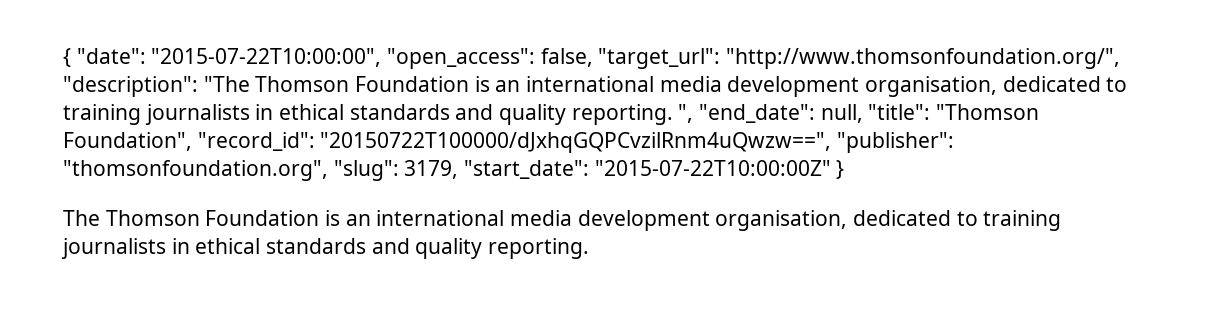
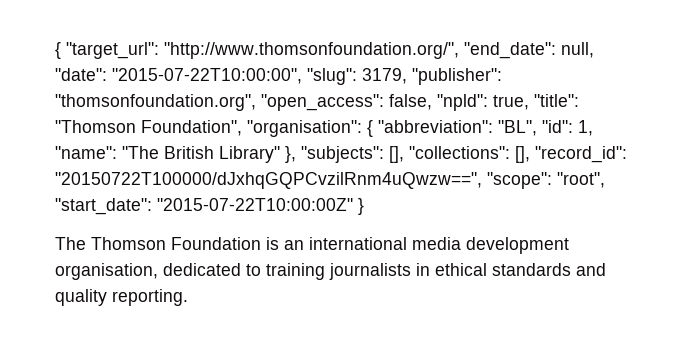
- { "date": "2015-07-22T10:00:00", "open_access": false, "target_url": "http://www.thomsonfoundation.org/", "description": "The Thomson Foundation is an international media development organisation, dedicated to training journalists in ethical standards and quality reporting. ", "end_date": null, "title": "Thomson Foundation", "record_id": "20150722T100000/dJxhqGQPCvzilRnm4uQwzw==", "publisher": "thomsonfoundation.org", "slug": 3179, "start_date": "2015-07-22T10:00:00Z" }
+ { "target_url": "http://www.thomsonfoundation.org/", "end_date": null, "date": "2015-07-22T10:00:00", "slug": 3179, "publisher": "thomsonfoundation.org", "open_access": false, "npld": true, "title": "Thomson Foundation", "organisation": { "abbreviation": "BL", "id": 1, "name": "The British Library" }, "subjects": [], "collections": [], "record_id": "20150722T100000/dJxhqGQPCvzilRnm4uQwzw==", "scope": "root", "start_date": "2015-07-22T10:00:00Z" }

